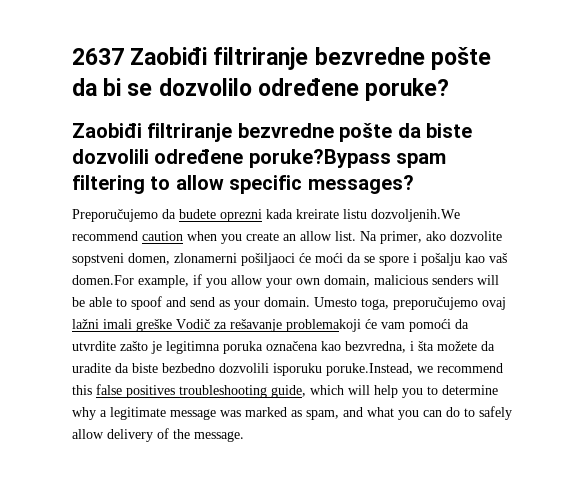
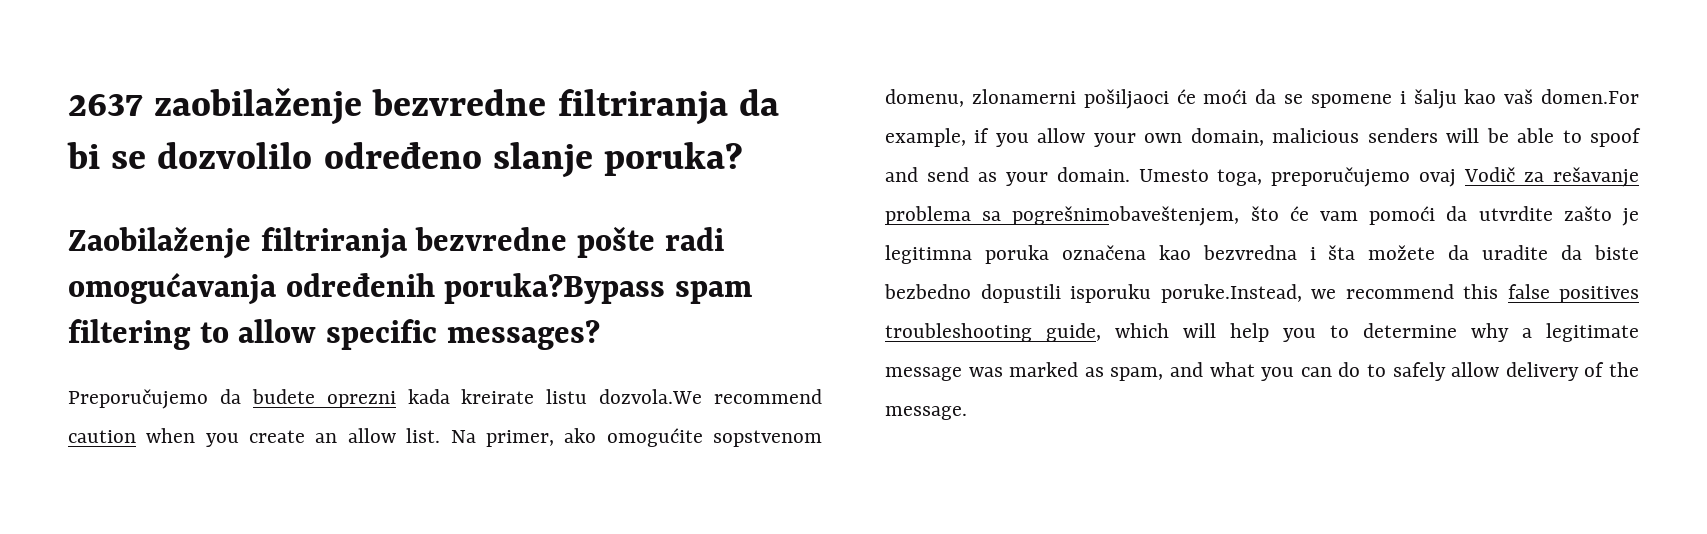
- 2637 Zaobiđi filtriranje bezvredne pošte da bi se dozvolilo određene poruke?
- Zaobiđi filtriranje bezvredne pošte da biste dozvolili određene poruke?Bypass spam filtering to allow specific messages?
+ 2637 zaobilaženje bezvredne filtriranja da bi se dozvolilo određeno slanje poruka?
+ Zaobilaženje filtriranja bezvredne pošte radi omogućavanja određenih poruka?Bypass spam filtering to allow specific messages?
- Preporučujemo da budete oprezni kada kreirate listu dozvoljenih.We recommend caution when you create an allow list.
+ Preporučujemo da budete oprezni kada kreirate listu dozvola.We recommend caution when you create an allow list.
- Na primer, ako dozvolite sopstveni domen, zlonamerni pošiljaoci će moći da se spore i pošalju kao vaš domen.For example, if you allow your own domain, malicious senders will be able to spoof and send as your domain.
+ Na primer, ako omogućite sopstvenom domenu, zlonamerni pošiljaoci će moći da se spomene i šalju kao vaš domen.For example, if you allow your own domain, malicious senders will be able to spoof and send as your domain.
- Umesto toga, preporučujemo ovaj lažni imali greške Vodič za rešavanje problemakoji će vam pomoći da utvrdite zašto je legitimna poruka označena kao bezvredna, i šta možete da uradite da biste bezbedno dozvolili isporuku poruke.Instead, we recommend this false positives troubleshooting guide, which will help you to determine why a legitimate message was marked as spam, and what you can do to safely allow delivery of the message.
+ Umesto toga, preporučujemo ovaj Vodič za rešavanje problema sa pogrešnimobaveštenjem, što će vam pomoći da utvrdite zašto je legitimna poruka označena kao bezvredna i šta možete da uradite da biste bezbedno dopustili isporuku poruke.Instead, we recommend this false positives troubleshooting guide, which will help you to determine why a legitimate message was marked as spam, and what you can do to safely allow delivery of the message.

